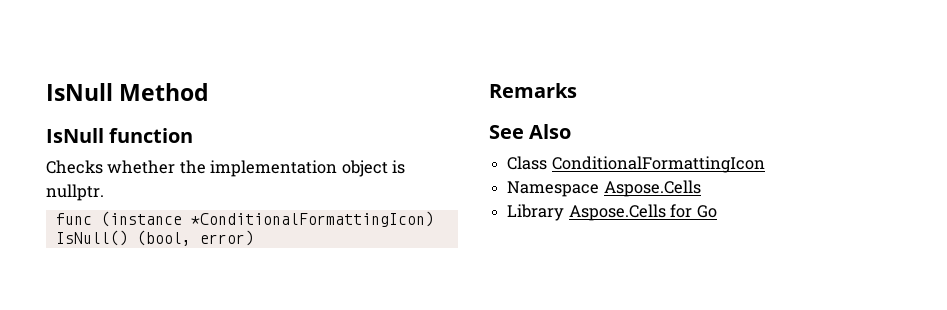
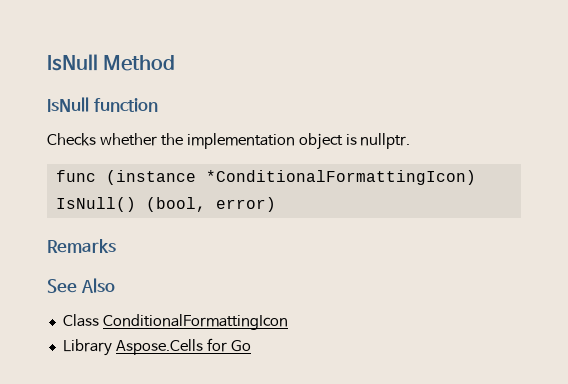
- Namespace Aspose.Cells

